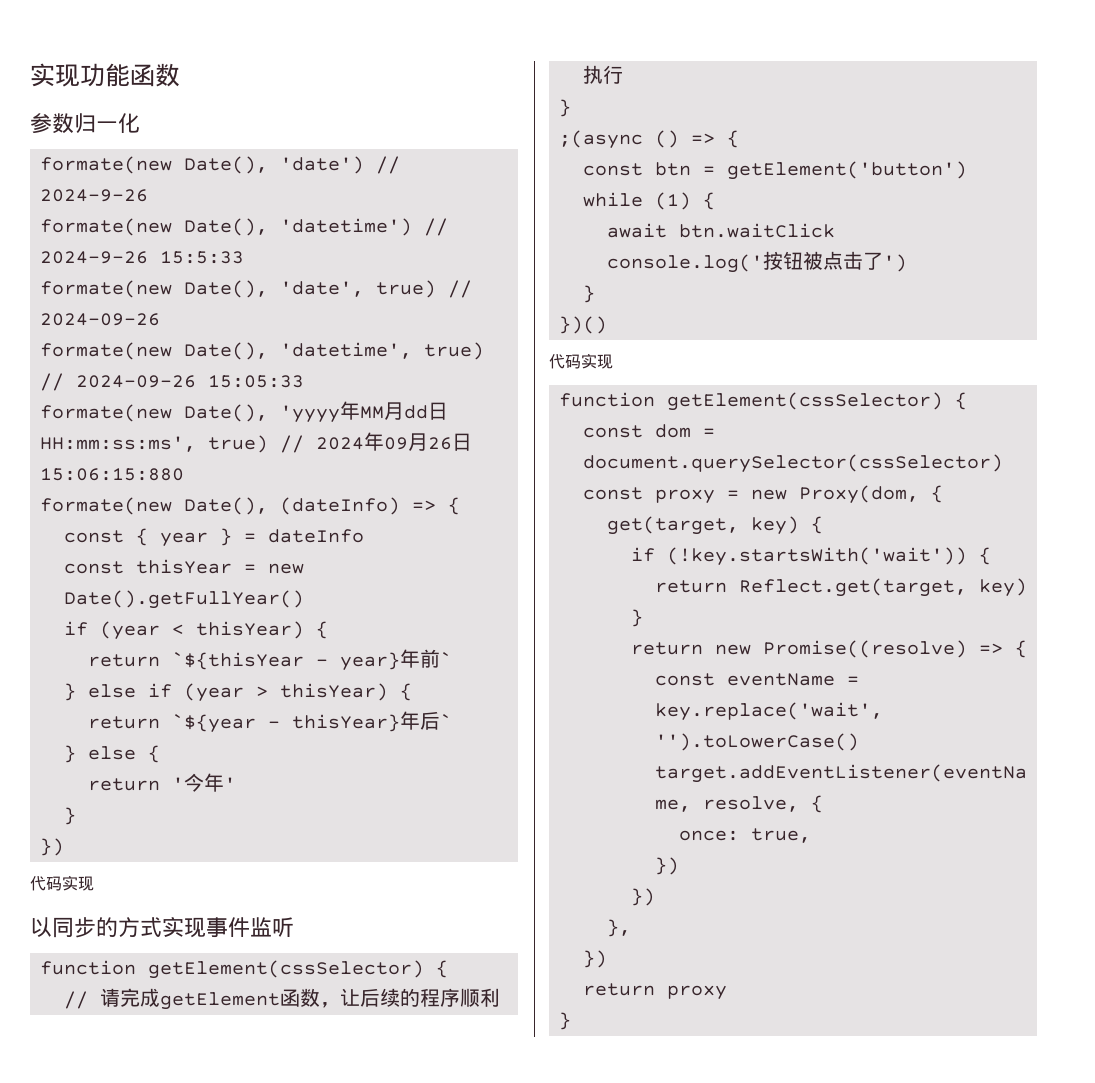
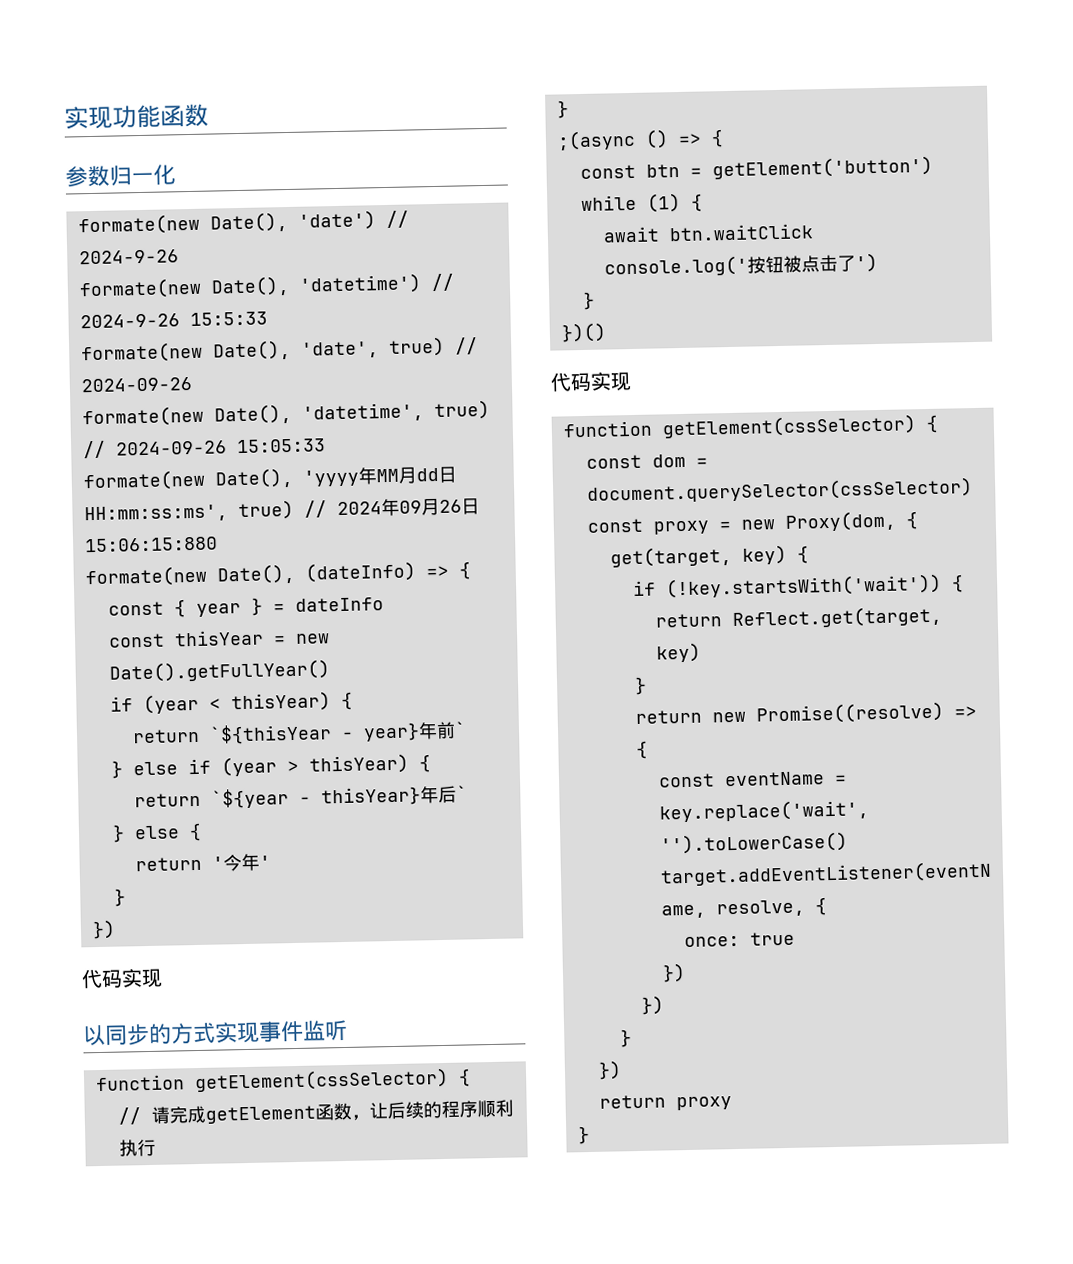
- once: true,
+ once: true
  })
  })
- },
+ }

